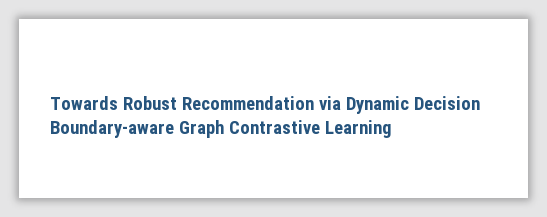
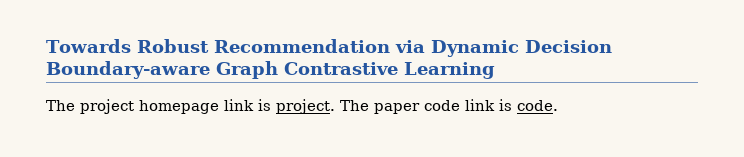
+ The project homepage link is project. The paper code link is code.

